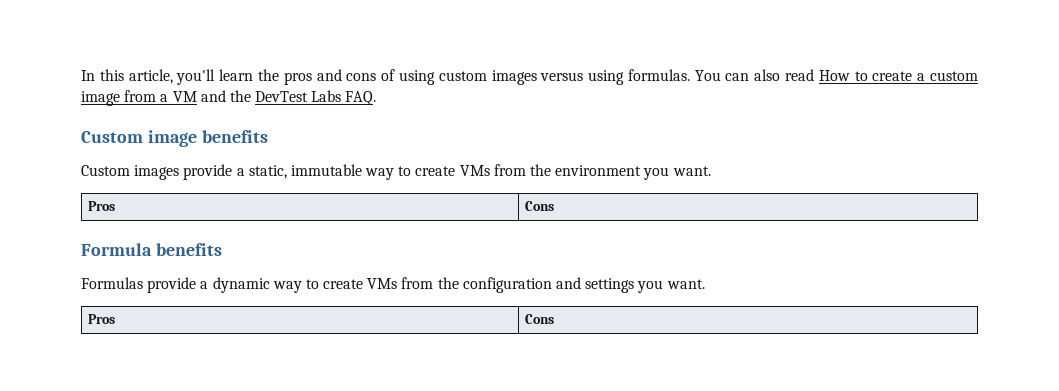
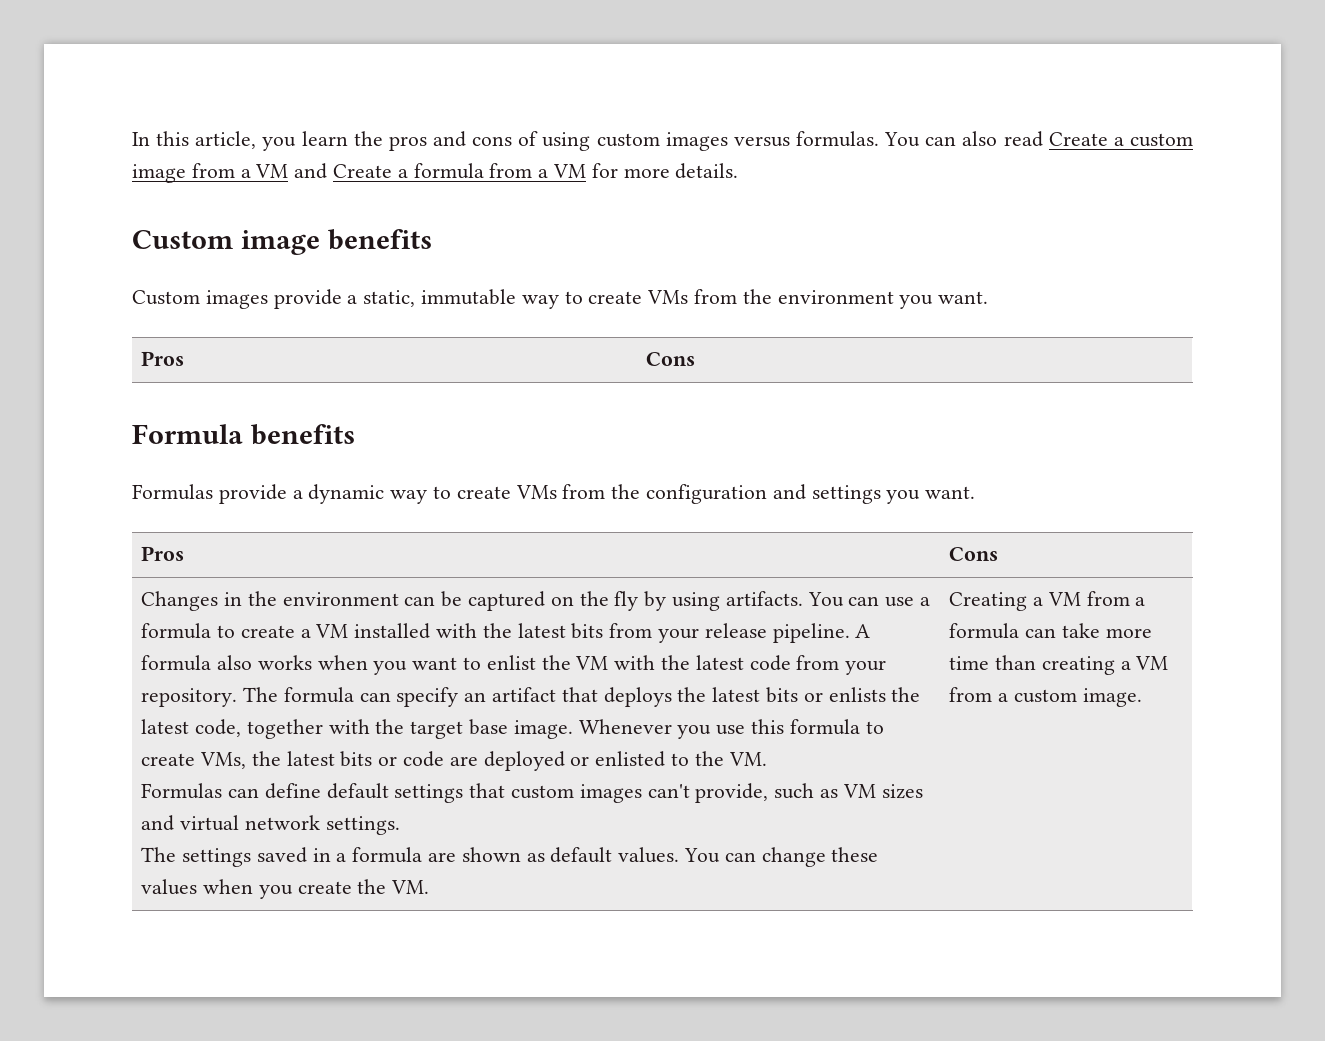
- In this article, you'll learn the pros and cons of using custom images versus using formulas.
+ In this article, you learn the pros and cons of using custom images versus formulas.
- You can also read How to create a custom image from a VM and the DevTest Labs FAQ.
+ You can also read Create a custom image from a VM and Create a formula from a VM for more details.
+ Changes in the environment can be captured on the fly by using artifacts. You can use a formula to create a VM installed with the latest bits from your release pipeline. A formula also works when you want to enlist the VM with the latest code from your repository. The formula can specify an artifact that deploys the latest bits or enlists the latest code, together with the target base image. Whenever you use this formula to create VMs, the latest bits or code are deployed or enlisted to the VM.
+ Formulas can define default settings that custom images can't provide, such as VM sizes and virtual network settings.
+ The settings saved in a formula are shown as default values. You can change these values when you create the VM. | Creating a VM from a formula can take more time than creating a VM from a custom image.

